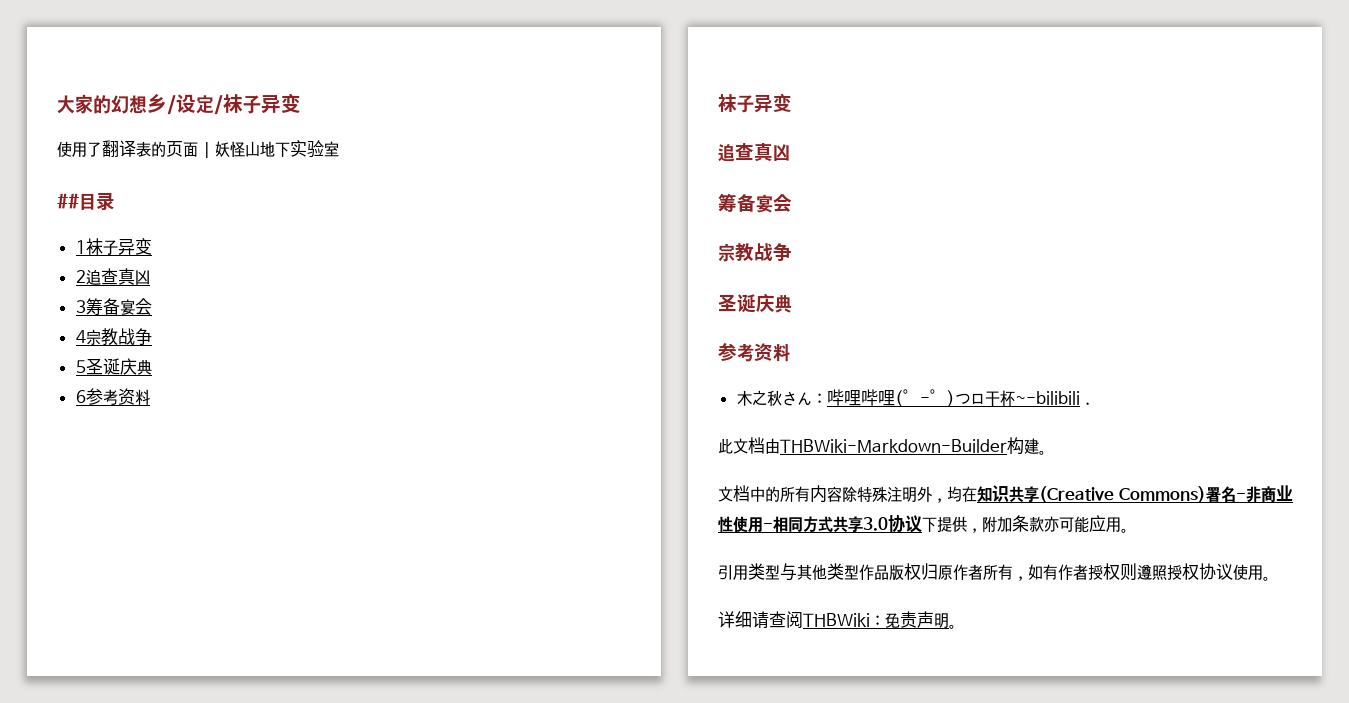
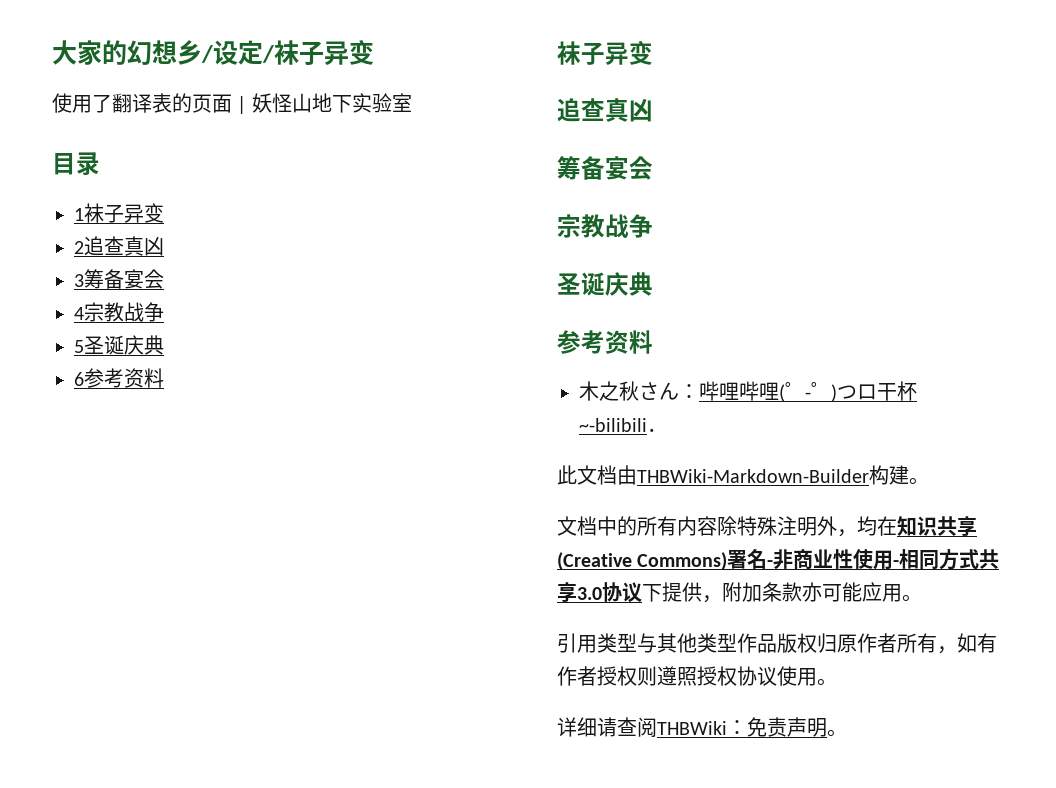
- ##目录
+ 目录

